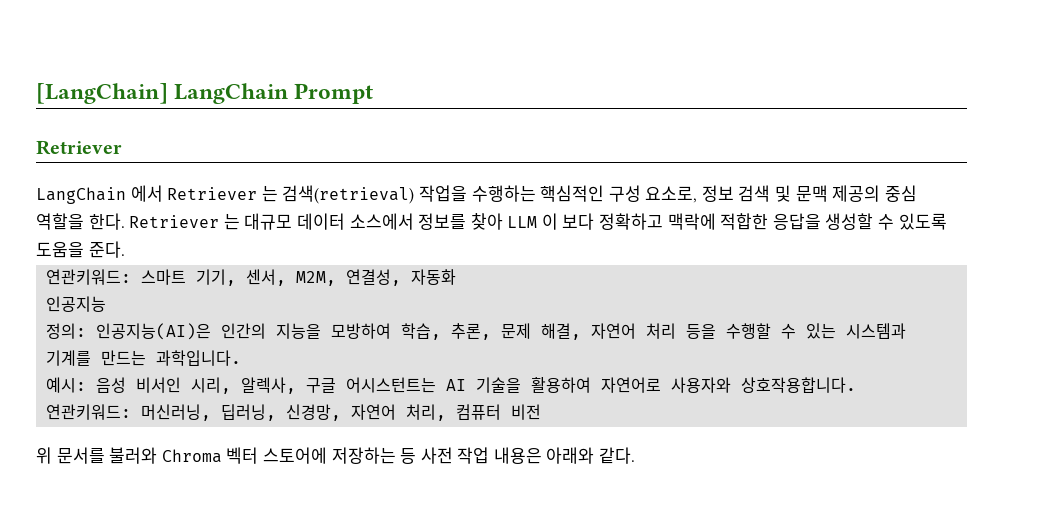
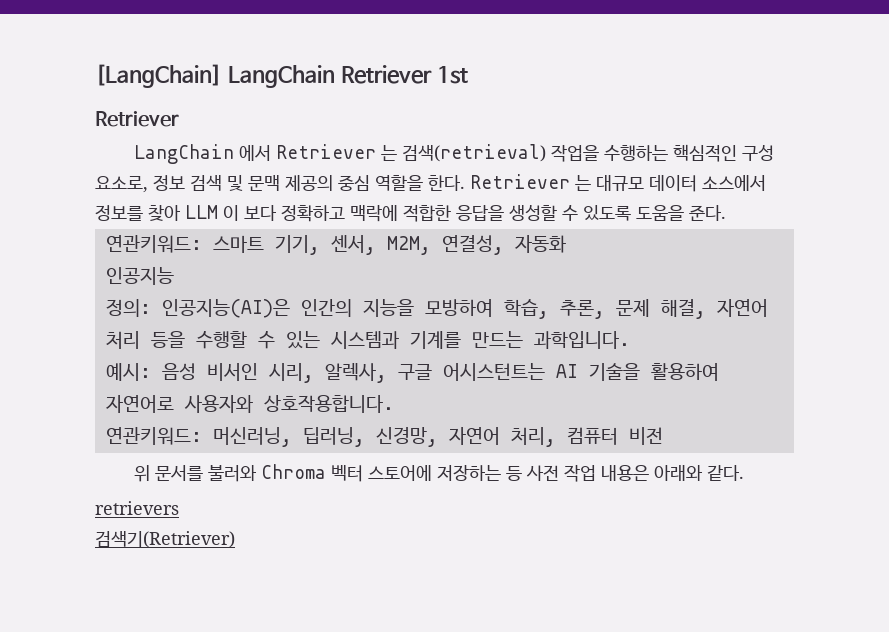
- [LangChain] LangChain Prompt
+ [LangChain] LangChain Retriever 1st
+ retrievers
+ 검색기(Retriever)

